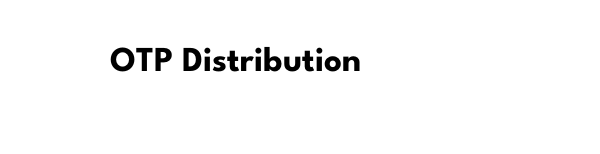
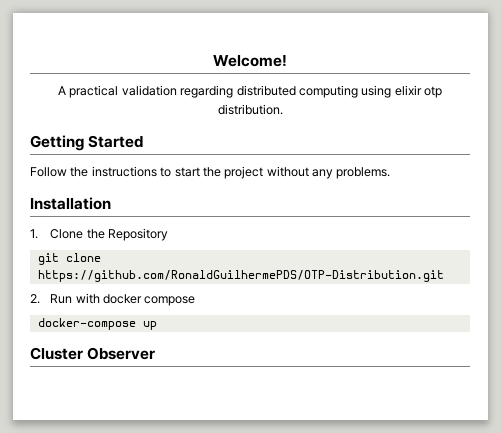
- OTP Distribution
+ Welcome!
+ A practical validation regarding distributed computing using elixir otp distribution.
+ Getting Started
+ Follow the instructions to start the project without any problems.
+ Installation
+ 1. Clone the Repository
+ git clone https://github.com/RonaldGuilhermePDS/OTP-Distribution.git
+ 2. Run with docker compose
+ docker-compose up
+ Cluster Observer

